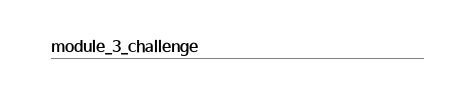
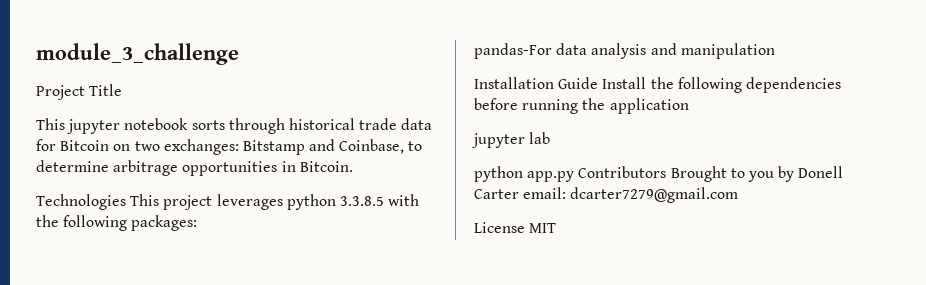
+ Project Title
+ This jupyter notebook sorts through historical trade data for Bitcoin on two exchanges: Bitstamp and Coinbase, to determine arbitrage opportunities in Bitcoin.
+ Technologies This project leverages python 3.3.8.5 with the following packages:
+ pandas-For data analysis and manipulation
+ Installation Guide Install the following dependencies before running the application
+ jupyter lab
+ python app.py Contributors Brought to you by Donell Carter email: dcarter7279@gmail.com
+ License MIT

